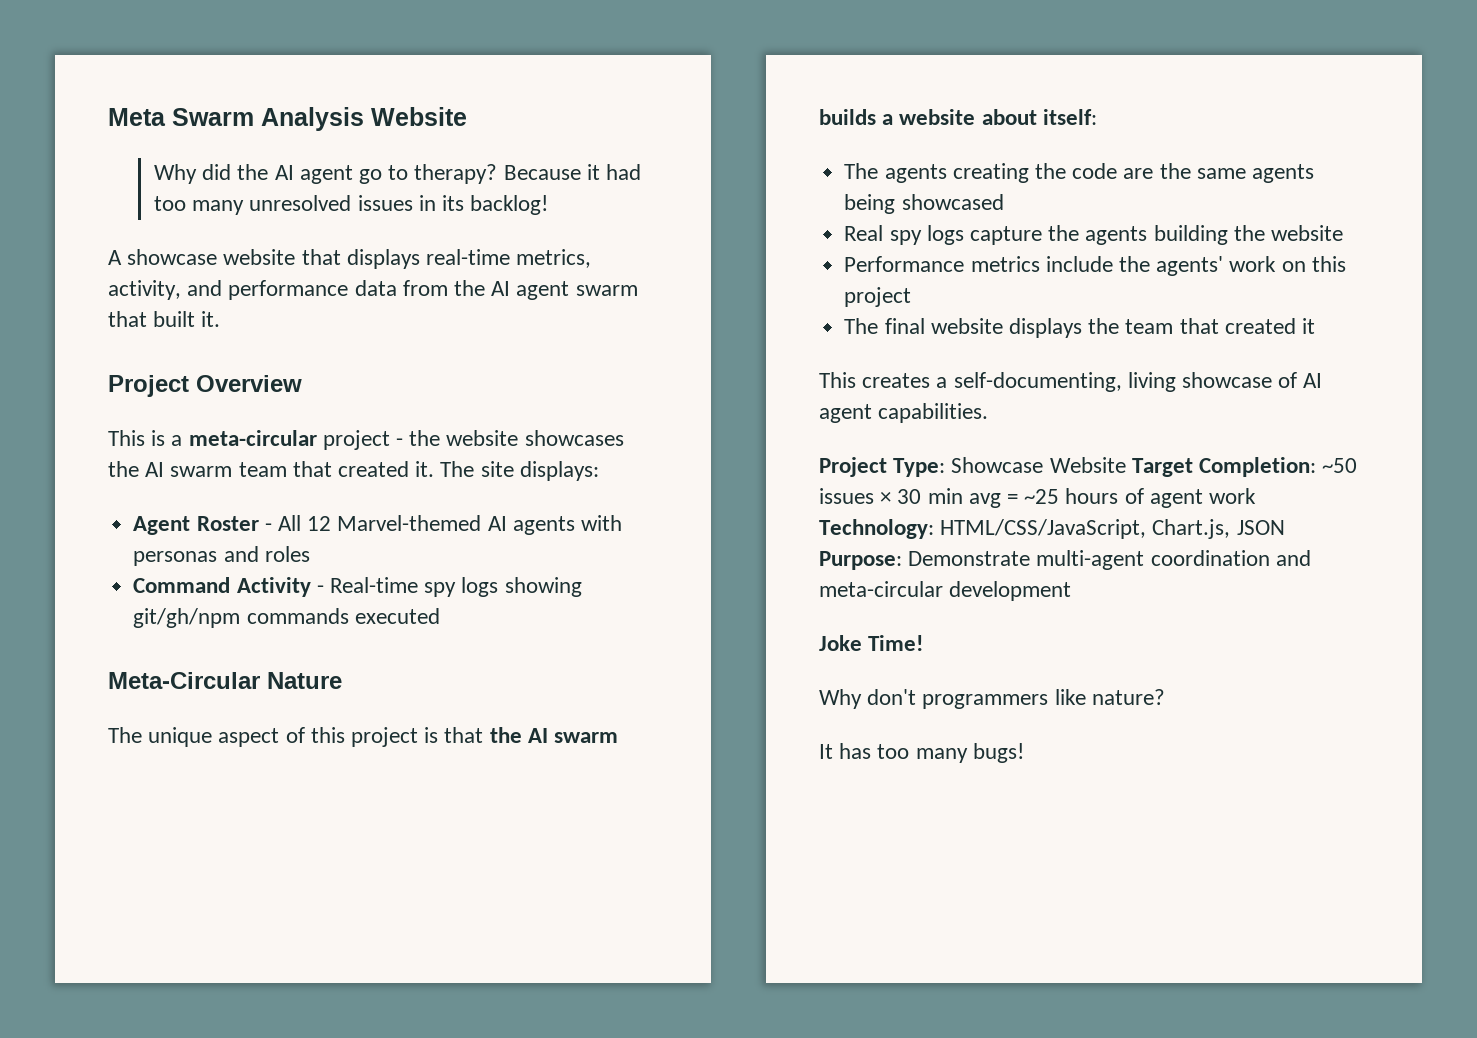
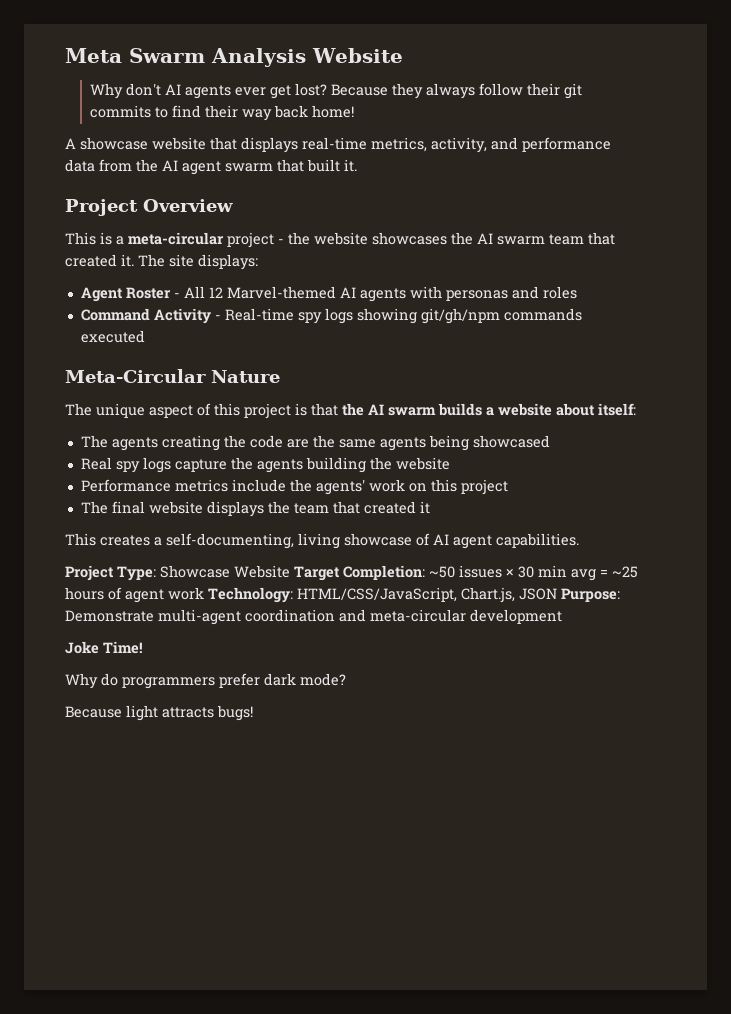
- Why did the AI agent go to therapy? Because it had too many unresolved issues in its backlog!
+ Why don't AI agents ever get lost? Because they always follow their git commits to find their way back home!
- Why don't programmers like nature?
- It has too many bugs!
+ Why do programmers prefer dark mode?
+ Because light attracts bugs!

